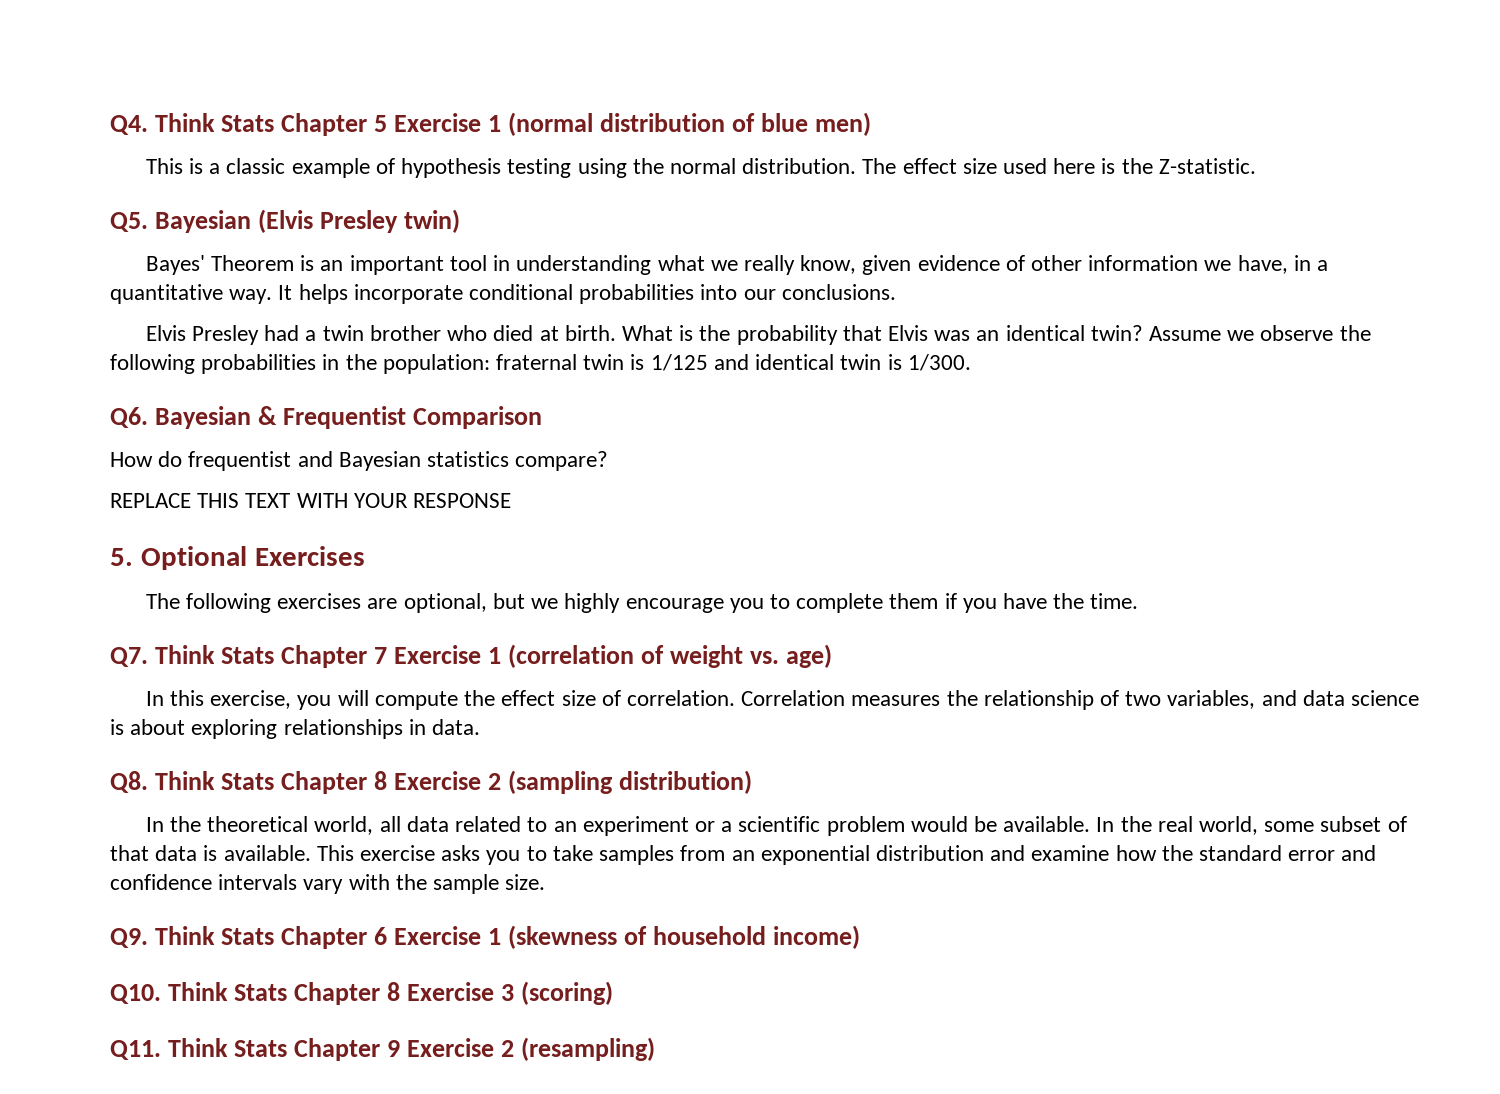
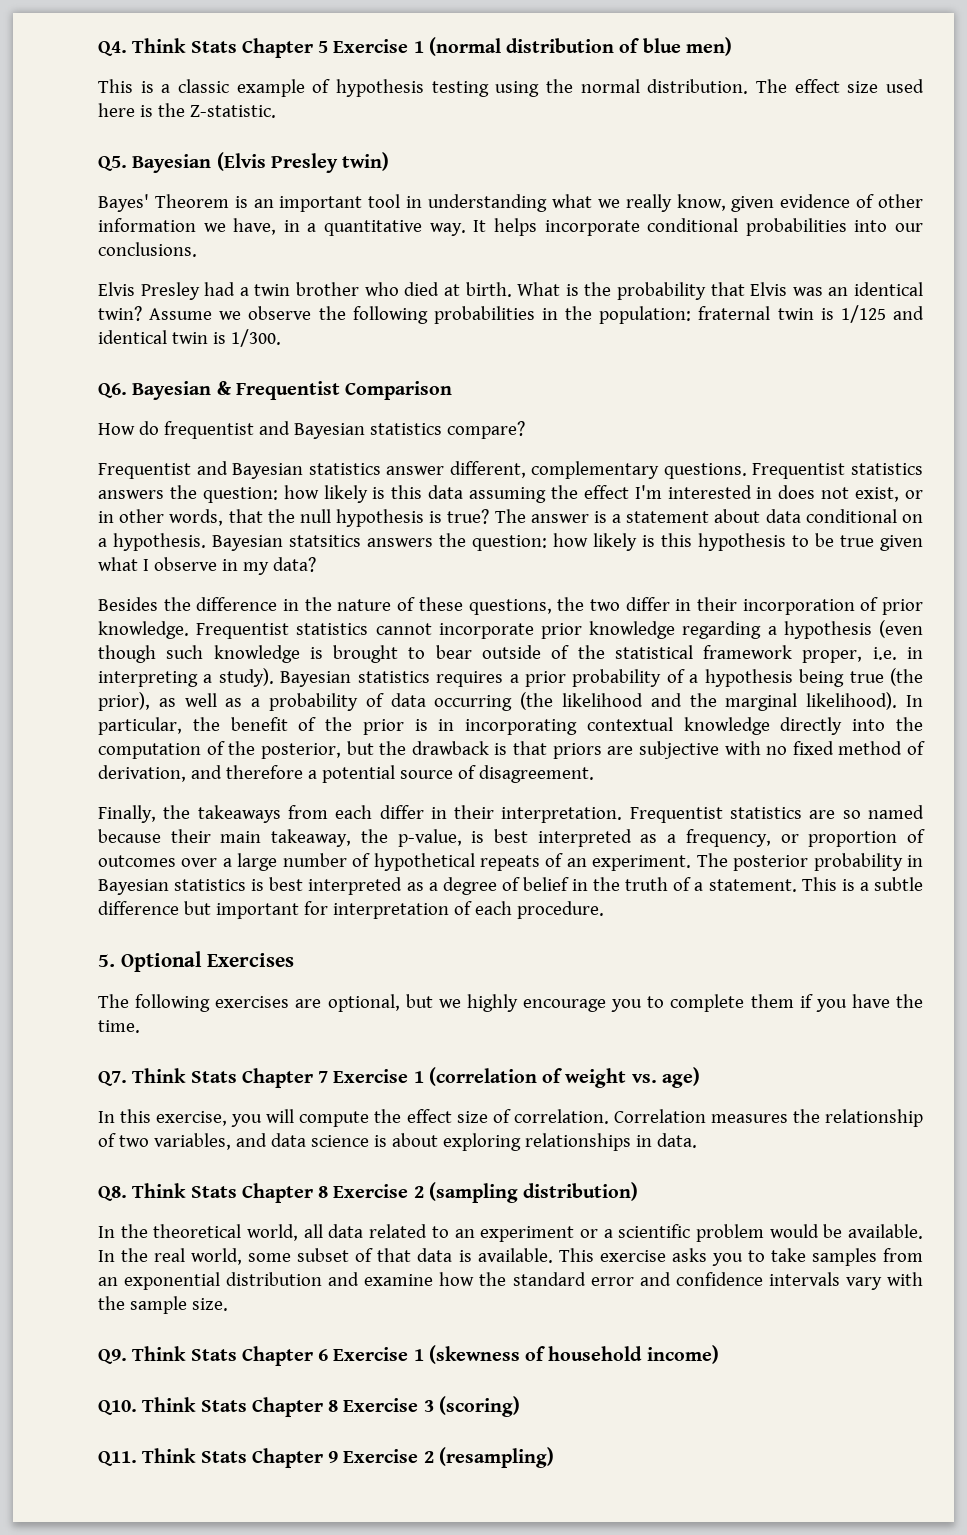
- REPLACE THIS TEXT WITH YOUR RESPONSE
+ Frequentist and Bayesian statistics answer different, complementary questions. Frequentist statistics answers the question: how likely is this data assuming the effect I'm interested in does not exist, or in other words, that the null hypothesis is true? The answer is a statement about data conditional on a hypothesis. Bayesian statsitics answers the question: how likely is this hypothesis to be true given what I observe in my data?
+ Besides the difference in the nature of these questions, the two differ in their incorporation of prior knowledge. Frequentist statistics cannot incorporate prior knowledge regarding a hypothesis (even though such knowledge is brought to bear outside of the statistical framework proper, i.e. in interpreting a study). Bayesian statistics requires a prior probability of a hypothesis being true (the prior), as well as a probability of data occurring (the likelihood and the marginal likelihood). In particular, the benefit of the prior is in incorporating contextual knowledge directly into the computation of the posterior, but the drawback is that priors are subjective with no fixed method of derivation, and therefore a potential source of disagreement.
+ Finally, the takeaways from each differ in their interpretation. Frequentist statistics are so named because their main takeaway, the p-value, is best interpreted as a frequency, or proportion of outcomes over a large number of hypothetical repeats of an experiment. The posterior probability in Bayesian statistics is best interpreted as a degree of belief in the truth of a statement. This is a subtle difference but important for interpretation of each procedure.

